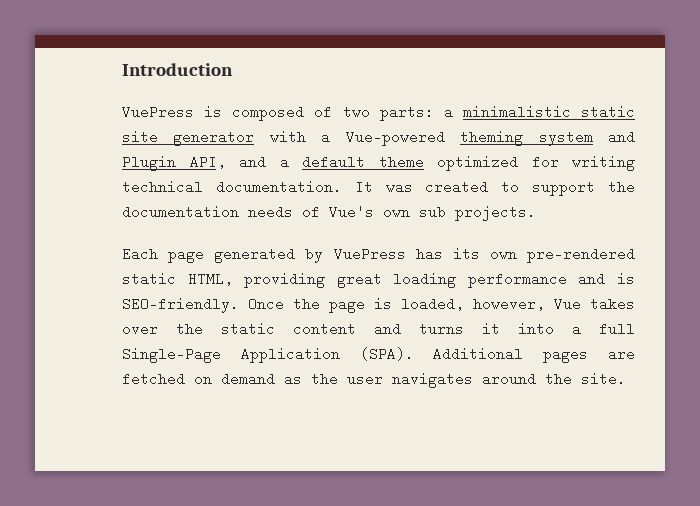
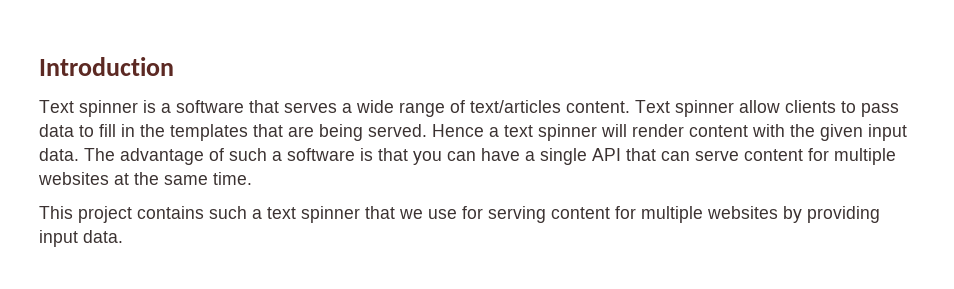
- VuePress is composed of two parts: a minimalistic static site generator with a Vue-powered theming system and Plugin API, and a default theme optimized for writing technical documentation. It was created to support the documentation needs of Vue's own sub projects.
- Each page generated by VuePress has its own pre-rendered static HTML, providing great loading performance and is SEO-friendly. Once the page is loaded, however, Vue takes over the static content and turns it into a full Single-Page Application (SPA). Additional pages are fetched on demand as the user navigates around the site.
+ Text spinner is a software that serves a wide range of text/articles content. Text spinner allow clients to pass data to fill in the templates that are being served. Hence a text spinner will render content with the given input data. The advantage of such a software is that you can have a single API that can serve content for multiple websites at the same time.
+ This project contains such a text spinner that we use for serving content for multiple websites by providing input data.

